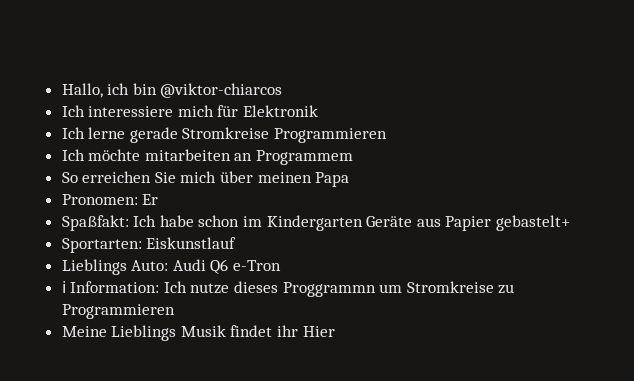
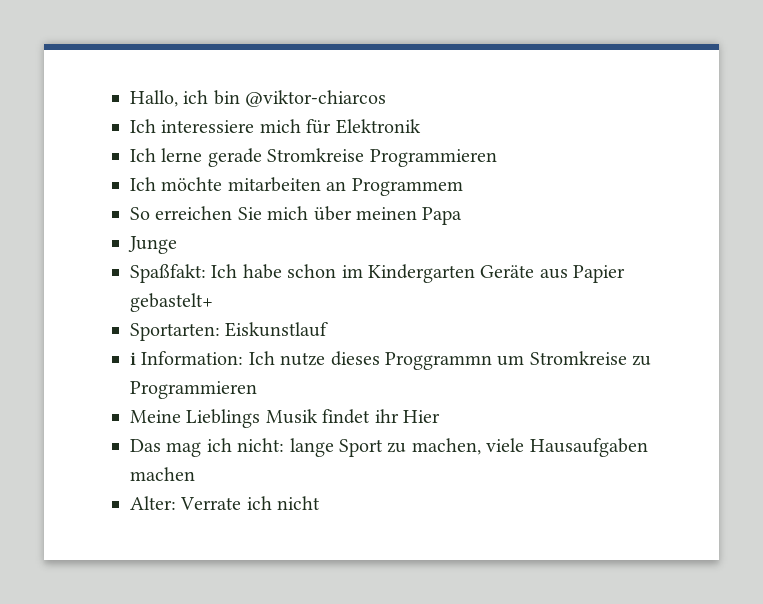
- Pronomen: Er
+ Junge
- Lieblings Auto: Audi Q6 e-Tron
+ Das mag ich nicht: lange Sport zu machen, viele Hausaufgaben machen
+ Alter: Verrate ich nicht

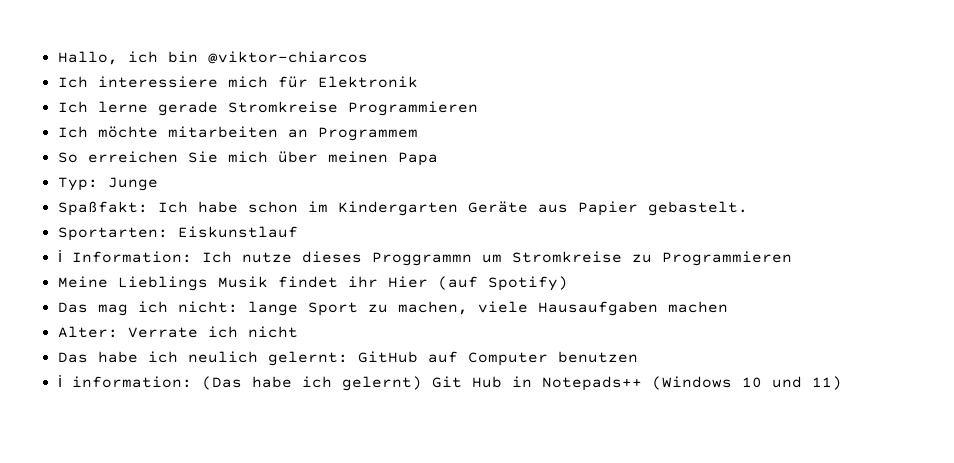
- Junge
+ Typ: Junge
- Spaßfakt: Ich habe schon im Kindergarten Geräte aus Papier gebastelt+
+ Spaßfakt: Ich habe schon im Kindergarten Geräte aus Papier gebastelt.
- Meine Lieblings Musik findet ihr Hier
+ Meine Lieblings Musik findet ihr Hier (auf Spotify)
+ Das habe ich neulich gelernt: GitHub auf Computer benutzen
+ ℹ information: (Das habe ich gelernt) Git Hub in Notepads++ (Windows 10 und 11)

